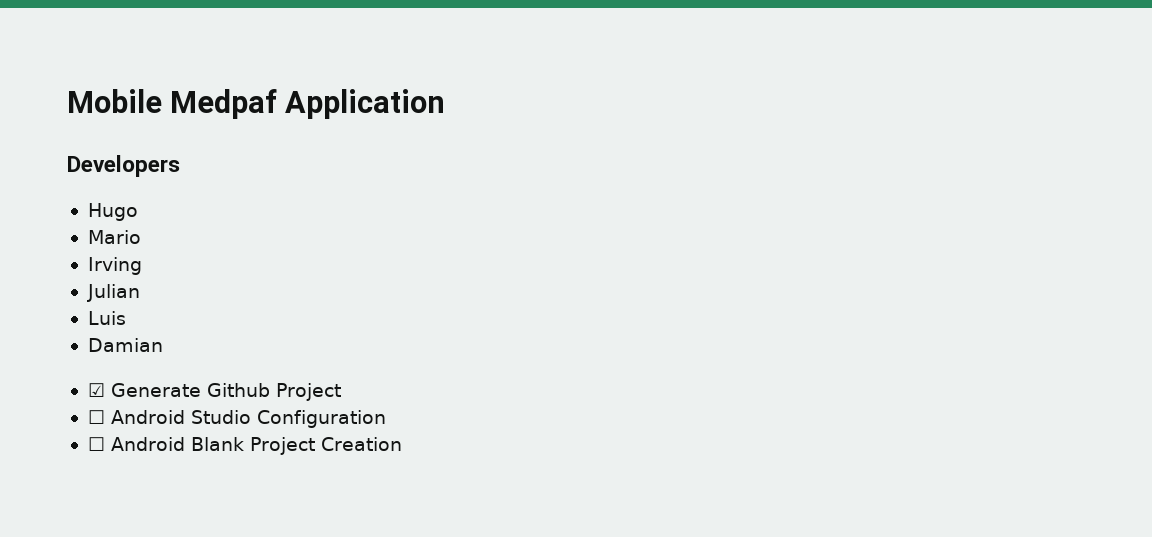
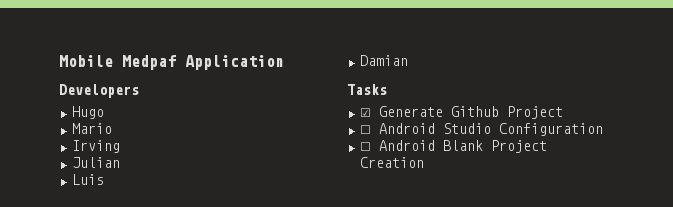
+ Tasks

